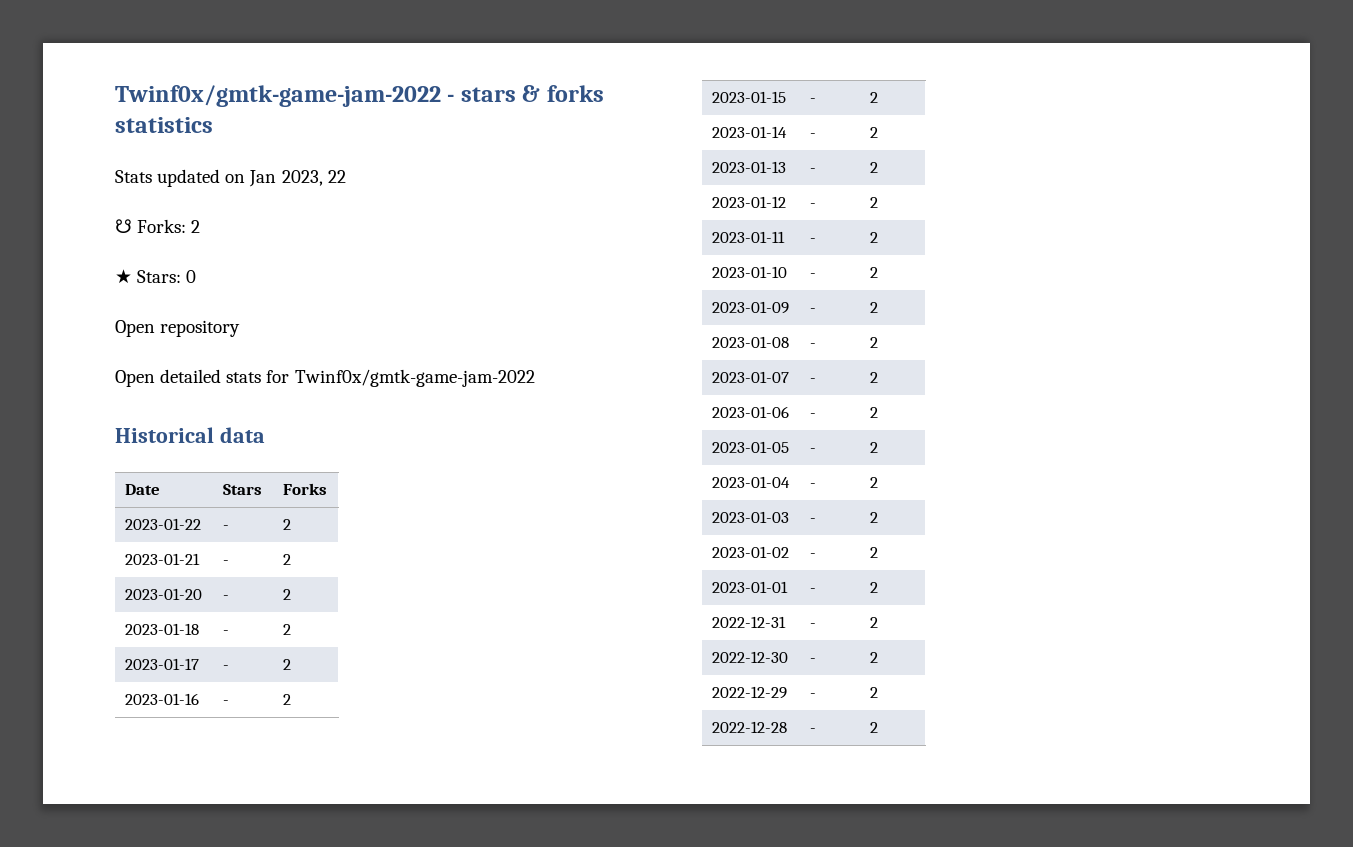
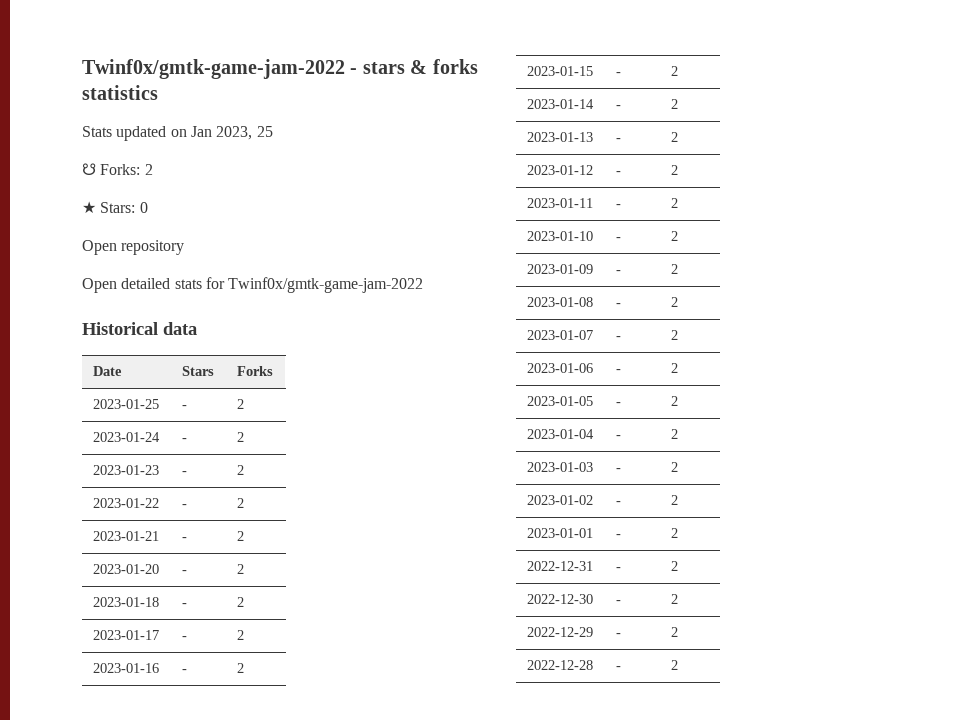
- Stats updated on Jan 2023, 22
+ Stats updated on Jan 2023, 25
+ 2023-01-25 | - | 2
+ 2023-01-24 | - | 2
+ 2023-01-23 | - | 2

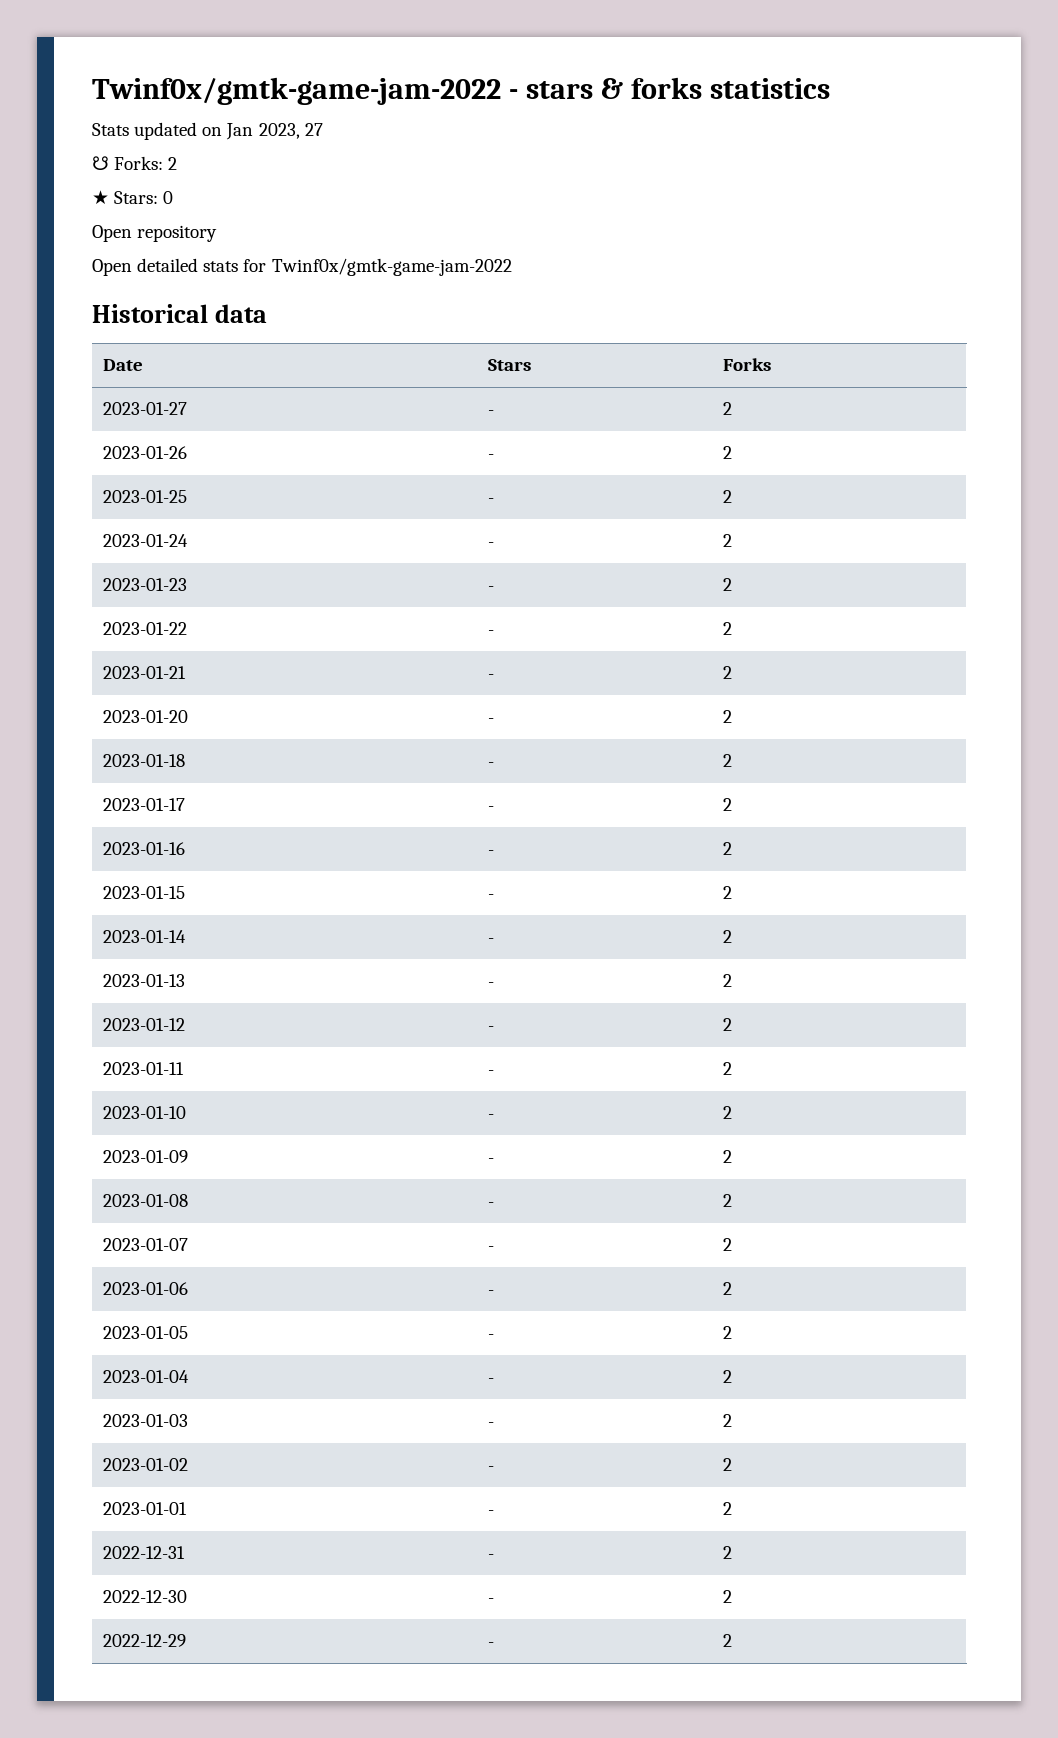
- Stats updated on Jan 2023, 25
+ Stats updated on Jan 2023, 27
+ 2023-01-27 | - | 2
+ 2023-01-26 | - | 2
- 2022-12-28 | - | 2

